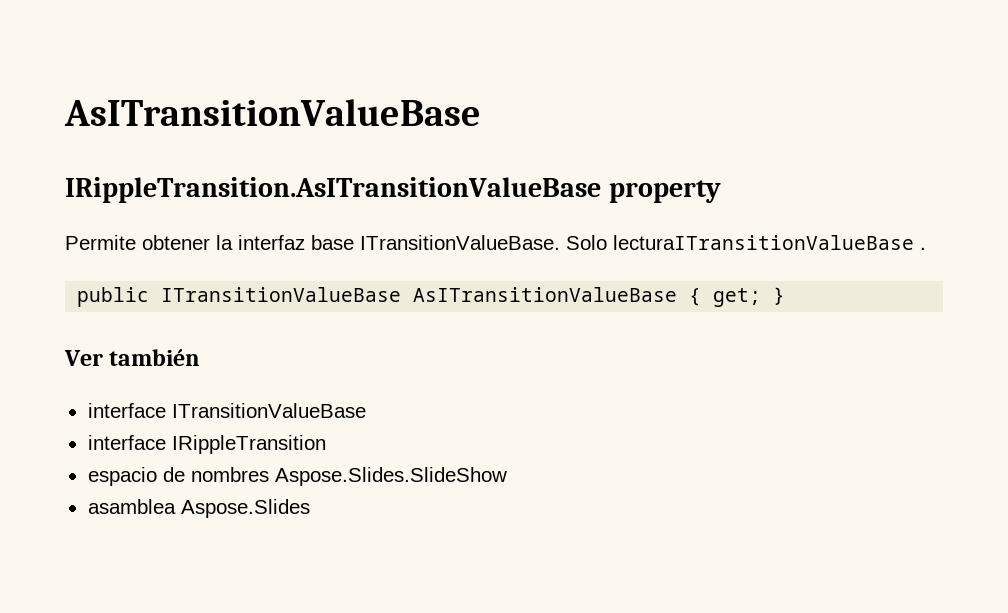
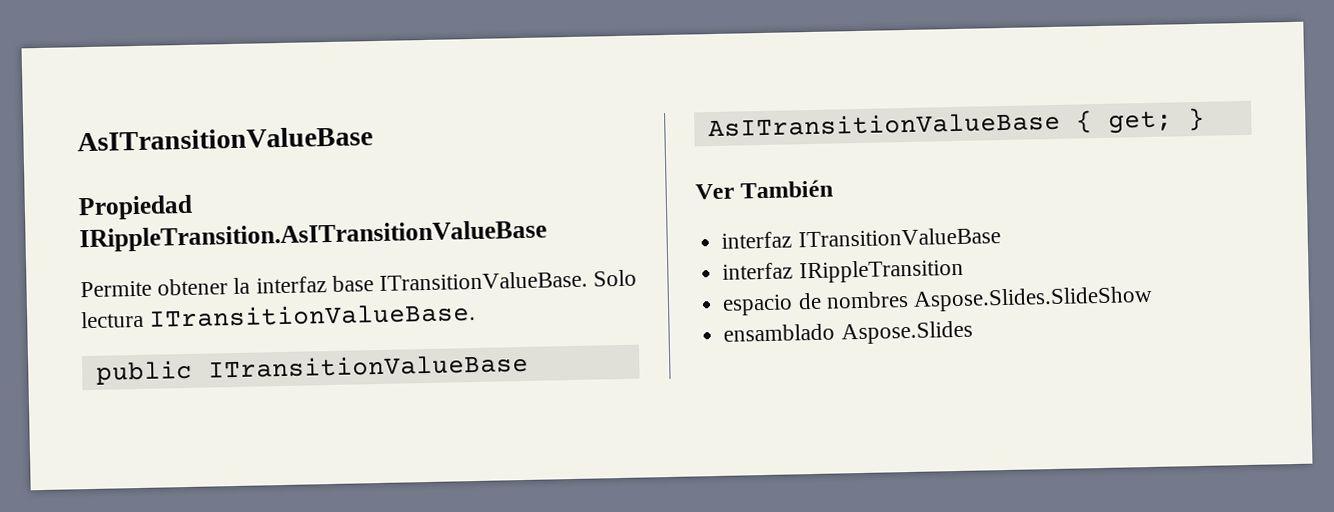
- IRippleTransition.AsITransitionValueBase property
+ Propiedad IRippleTransition.AsITransitionValueBase
- Solo lecturaITransitionValueBase .
+ Solo lectura ITransitionValueBase.
- Ver también
- interface ITransitionValueBase
+ Ver También
+ interfaz ITransitionValueBase
- interface IRippleTransition
+ interfaz IRippleTransition
- asamblea Aspose.Slides
+ ensamblado Aspose.Slides

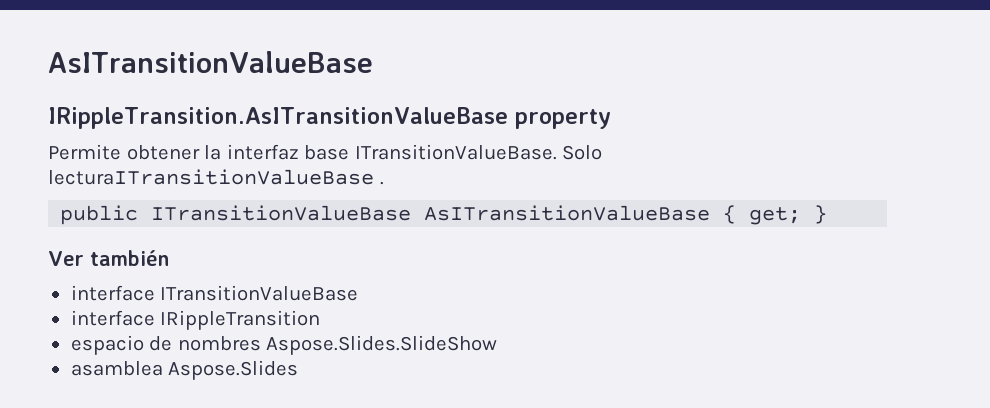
- Propiedad IRippleTransition.AsITransitionValueBase
+ IRippleTransition.AsITransitionValueBase property
- Solo lectura ITransitionValueBase.
+ Solo lecturaITransitionValueBase .
- Ver También
- interfaz ITransitionValueBase
+ Ver también
+ interface ITransitionValueBase
- interfaz IRippleTransition
+ interface IRippleTransition
- ensamblado Aspose.Slides
+ asamblea Aspose.Slides

